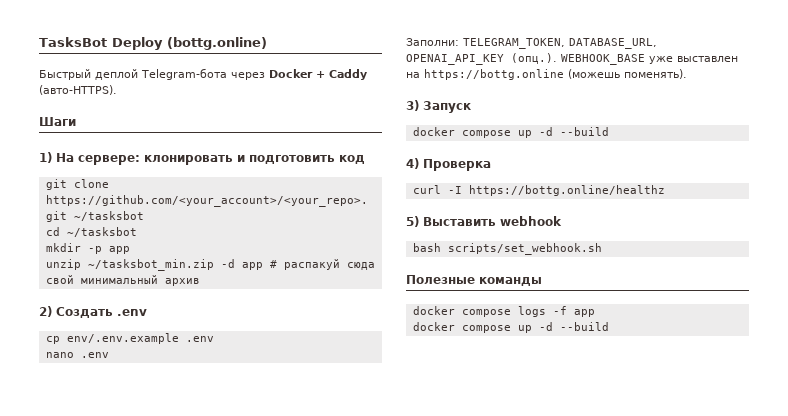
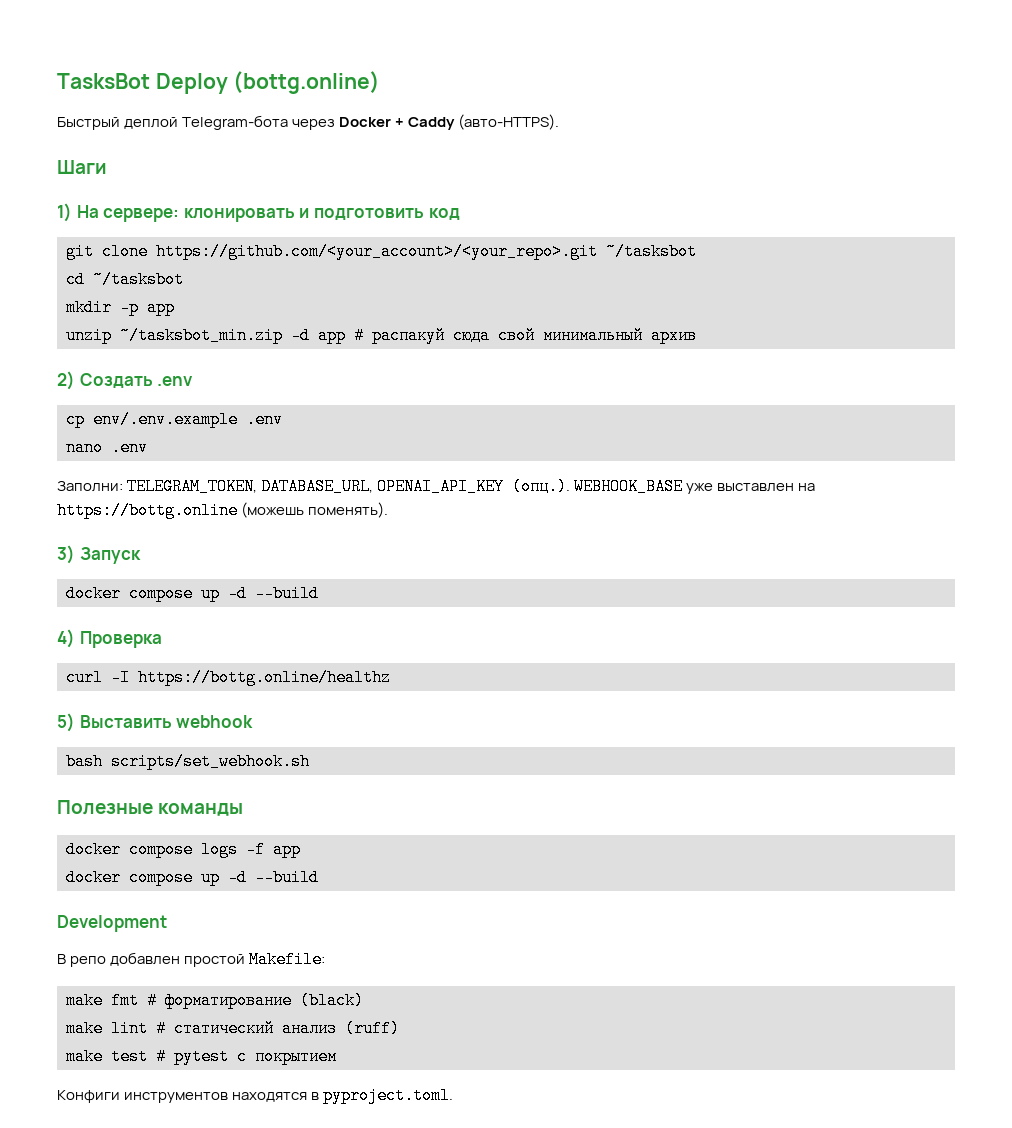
+ Development
+ В репо добавлен простой Makefile:
+ make fmt # форматирование (black)
+ make lint # статический анализ (ruff)
+ make test # pytest с покрытием
+ Конфиги инструментов находятся в pyproject.toml.

